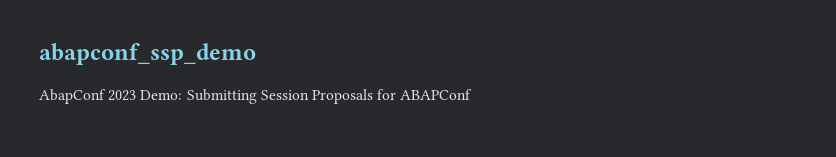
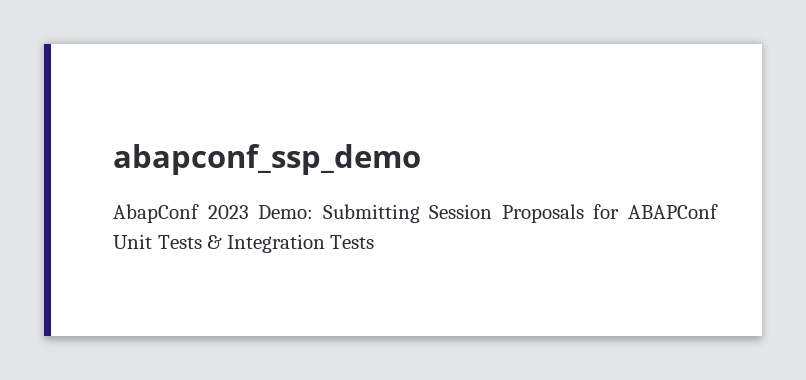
- AbapConf 2023 Demo: Submitting Session Proposals for ABAPConf
+ AbapConf 2023 Demo: Submitting Session Proposals for ABAPConf Unit Tests & Integration Tests

